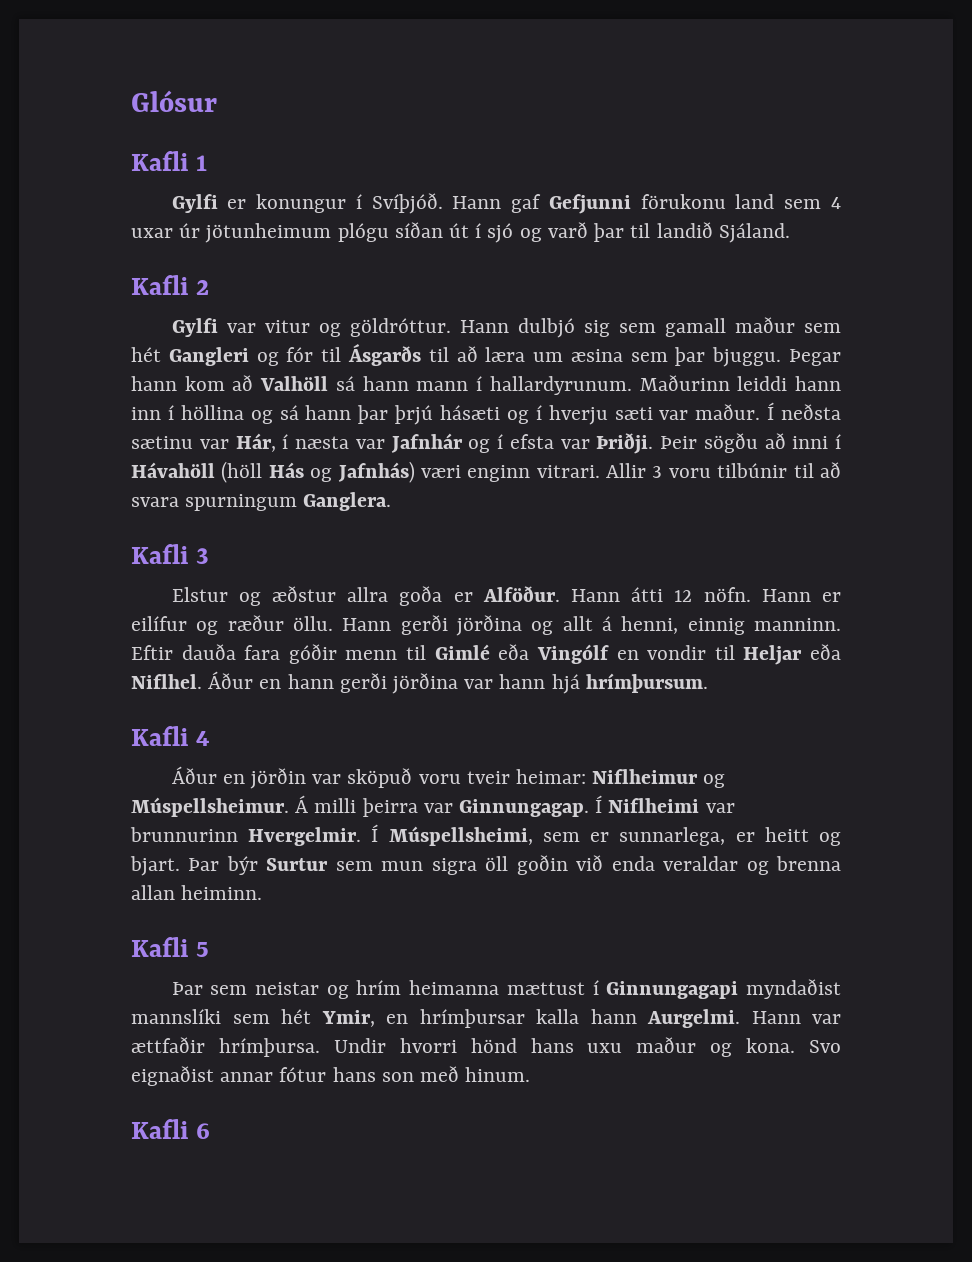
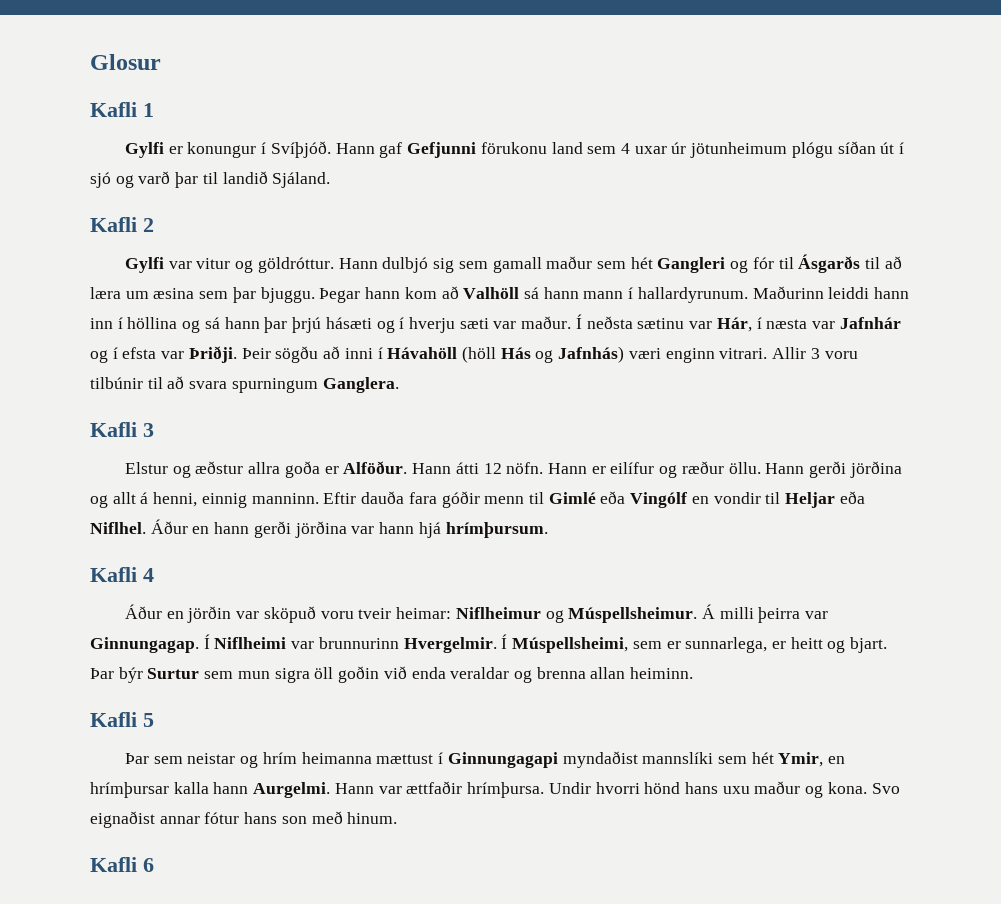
- Glósur
+ Glosur

